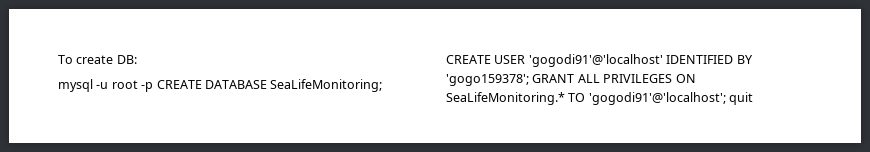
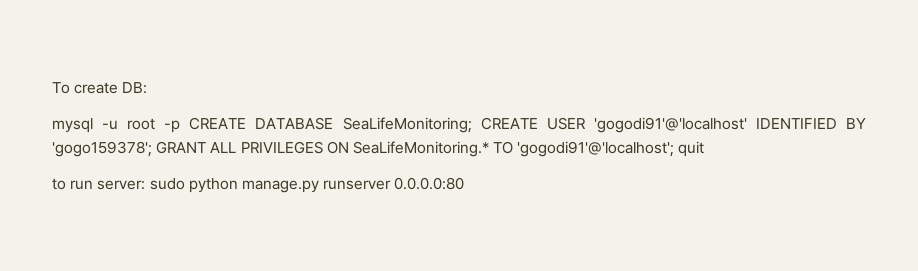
+ to run server: sudo python manage.py runserver 0.0.0.0:80

